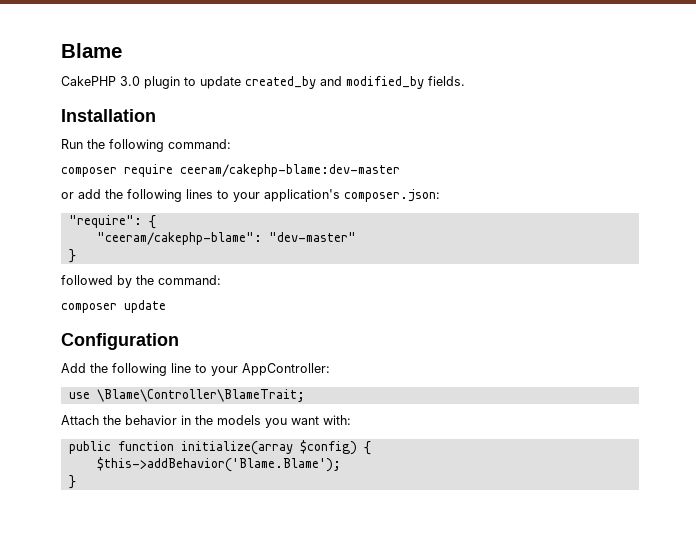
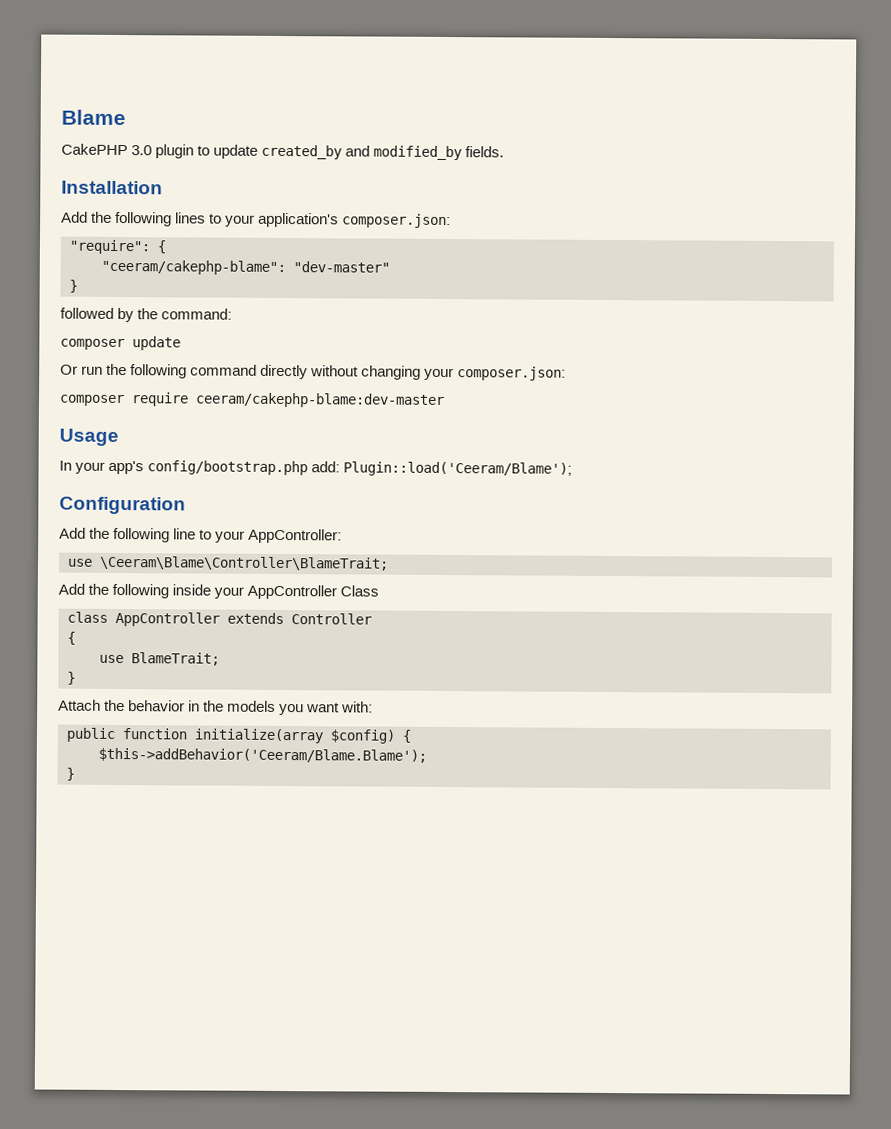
- Run the following command:
- composer require ceeram/cakephp-blame:dev-master
- or add the following lines to your application's composer.json:
+ Add the following lines to your application's composer.json:
+ Or run the following command directly without changing your composer.json:
+ composer require ceeram/cakephp-blame:dev-master
+ Usage
+ In your app's config/bootstrap.php add: Plugin::load('Ceeram/Blame');
- use \Blame\Controller\BlameTrait;
+ use \Ceeram\Blame\Controller\BlameTrait;
+ Add the following inside your AppController Class
+ class AppController extends Controller
+ {
+ use BlameTrait;
+ }
- $this->addBehavior('Blame.Blame');
+ $this->addBehavior('Ceeram/Blame.Blame');

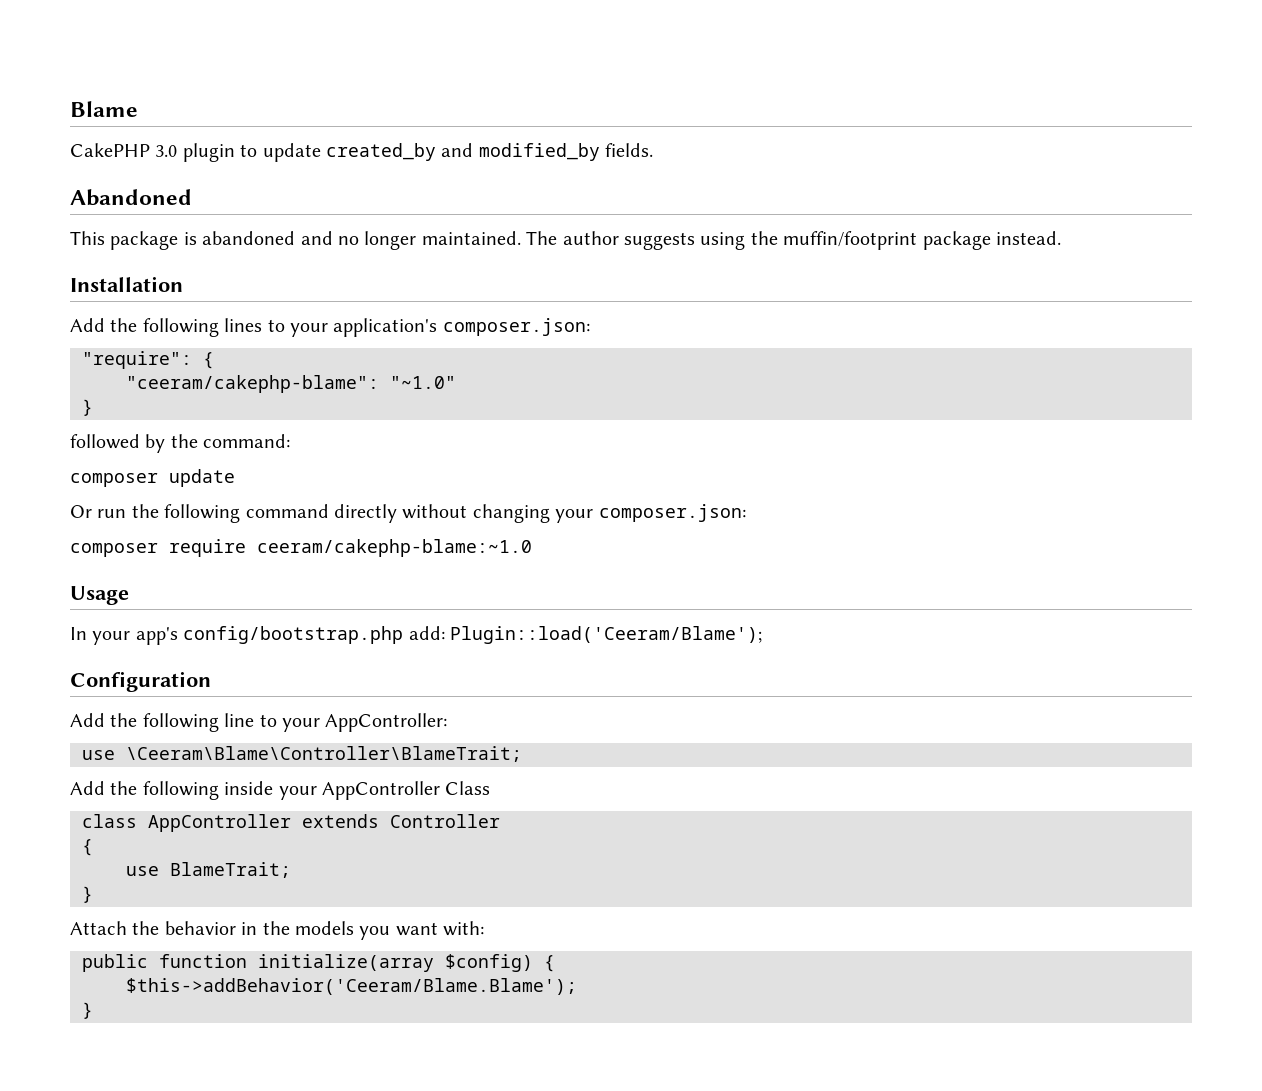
+ Abandoned
+ This package is abandoned and no longer maintained. The author suggests using the muffin/footprint package instead.
- "ceeram/cakephp-blame": "dev-master"
+ "ceeram/cakephp-blame": "~1.0"
- composer require ceeram/cakephp-blame:dev-master
+ composer require ceeram/cakephp-blame:~1.0

